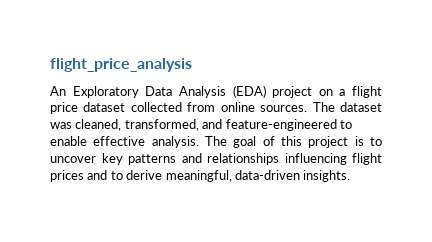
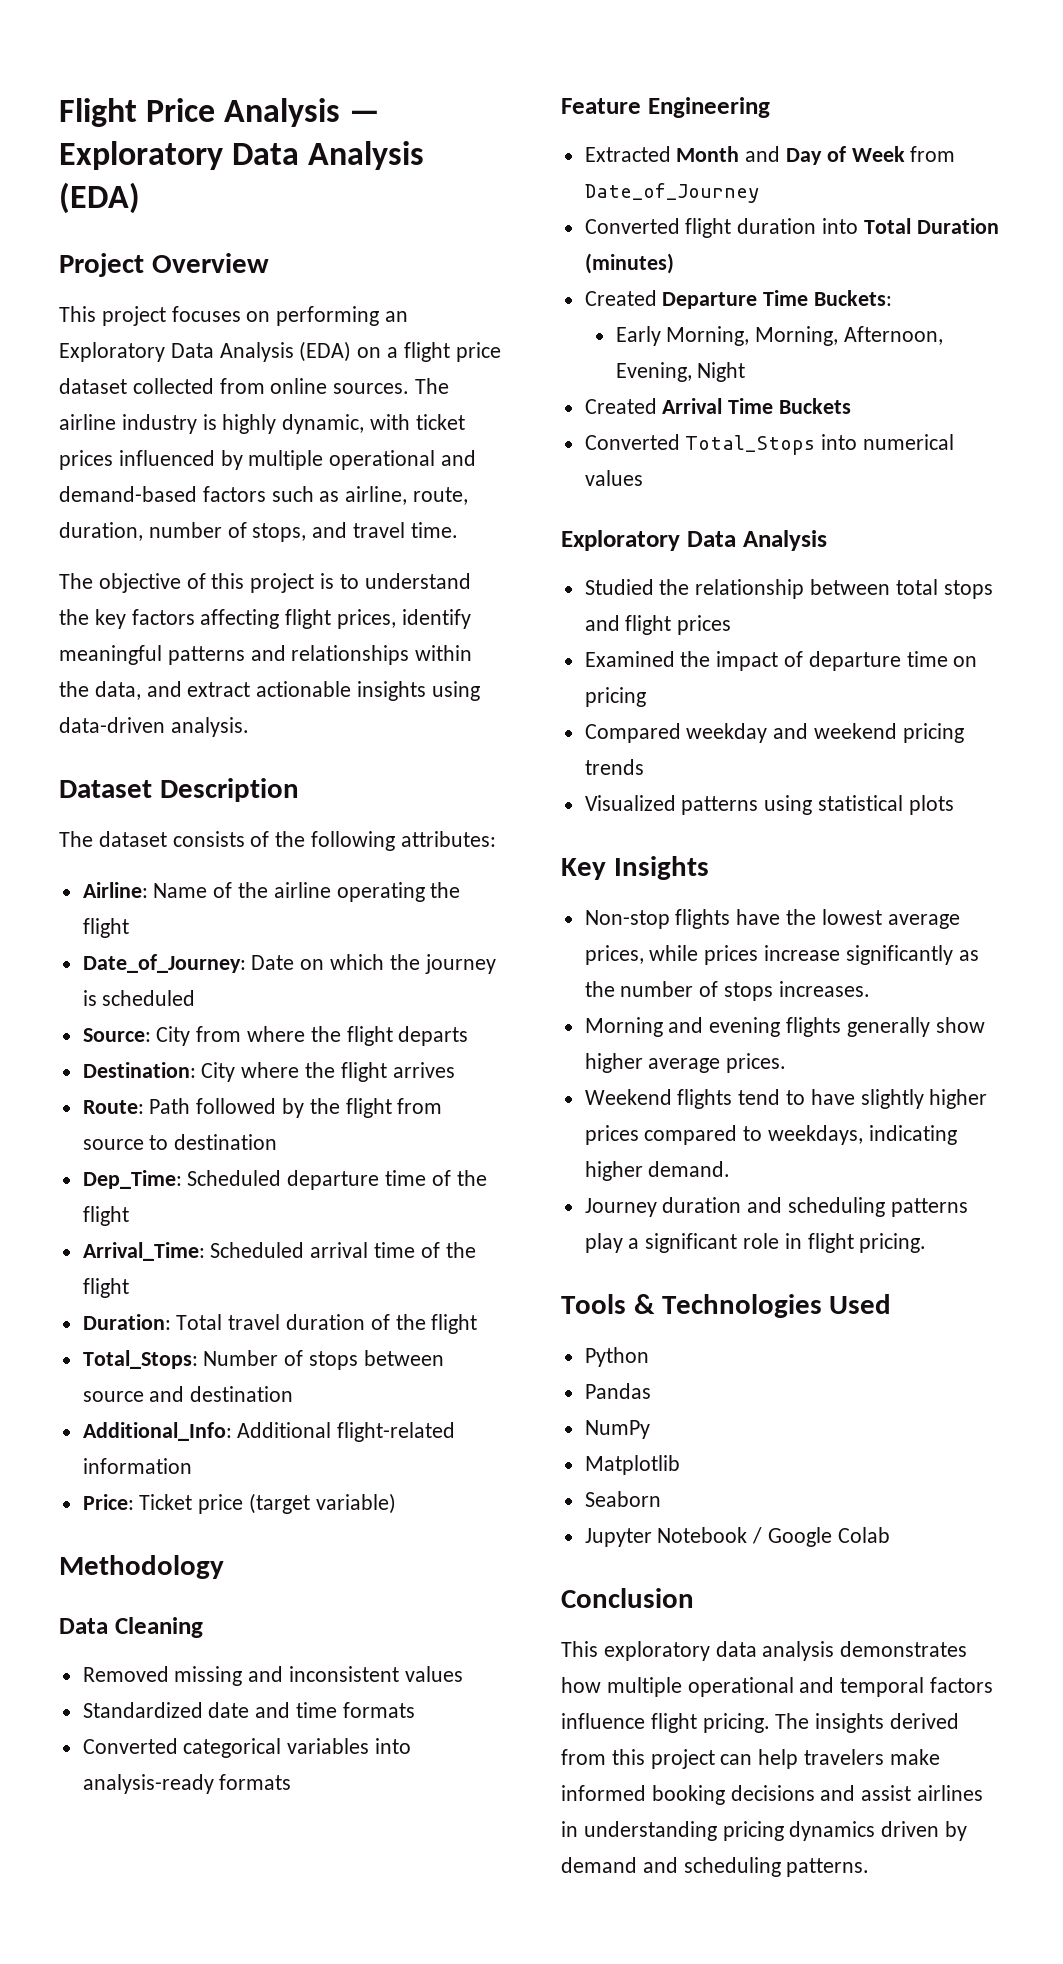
- flight_price_analysis
- An Exploratory Data Analysis (EDA) project on a flight price dataset collected from online sources.
+ Flight Price Analysis — Exploratory Data Analysis (EDA)
+ Project Overview
+ This project focuses on performing an Exploratory Data Analysis (EDA) on a flight price dataset collected from online sources.
- The dataset was cleaned, transformed, and feature-engineered to enable effective analysis. The goal of this project is to uncover key patterns and relationships influencing flight prices and to derive meaningful, data-driven insights.
+ The airline industry is highly dynamic, with ticket prices influenced by multiple operational and demand-based factors such as airline, route, duration, number of stops, and travel time.
+ The objective of this project is to understand the key factors affecting flight prices, identify meaningful patterns and relationships within the data, and extract actionable insights using data-driven analysis.
+ Dataset Description
+ The dataset consists of the following attributes:
+ Airline: Name of the airline operating the flight
+ Date_of_Journey: Date on which the journey is scheduled
+ Source: City from where the flight departs
+ Destination: City where the flight arrives
+ Route: Path followed by the flight from source to destination
+ Dep_Time: Scheduled departure time of the flight
+ Arrival_Time: Scheduled arrival time of the flight
+ Duration: Total travel duration of the flight
+ Total_Stops: Number of stops between source and destination
+ Additional_Info: Additional flight-related information
+ Price: Ticket price (target variable)
+ Methodology
+ Data Cleaning
+ Removed missing and inconsistent values
+ Standardized date and time formats
+ Converted categorical variables into analysis-ready formats
+ Feature Engineering
+ Extracted Month and Day of Week from Date_of_Journey
+ Converted flight duration into Total Duration (minutes)
+ Created Departure Time Buckets:
+ Early Morning, Morning, Afternoon, Evening, Night
+ Created Arrival Time Buckets
+ Converted Total_Stops into numerical values
+ Exploratory Data Analysis
+ Studied the relationship between total stops and flight prices
+ Examined the impact of departure time on pricing
+ Compared weekday and weekend pricing trends
+ Visualized patterns using statistical plots
+ Key Insights
+ Non-stop flights have the lowest average prices, while prices increase significantly as the number of stops increases.
+ Morning and evening flights generally show higher average prices.
+ Weekend flights tend to have slightly higher prices compared to weekdays, indicating higher demand.
+ Journey duration and scheduling patterns play a significant role in flight pricing.
+ Tools & Technologies Used
+ Python
+ Pandas
+ NumPy
+ Matplotlib
+ Seaborn
+ Jupyter Notebook / Google Colab
+ Conclusion
+ This exploratory data analysis demonstrates how multiple operational and temporal factors influence flight pricing. The insights derived from this project can help travelers make informed booking decisions and assist airlines in understanding pricing dynamics driven by demand and scheduling patterns.

